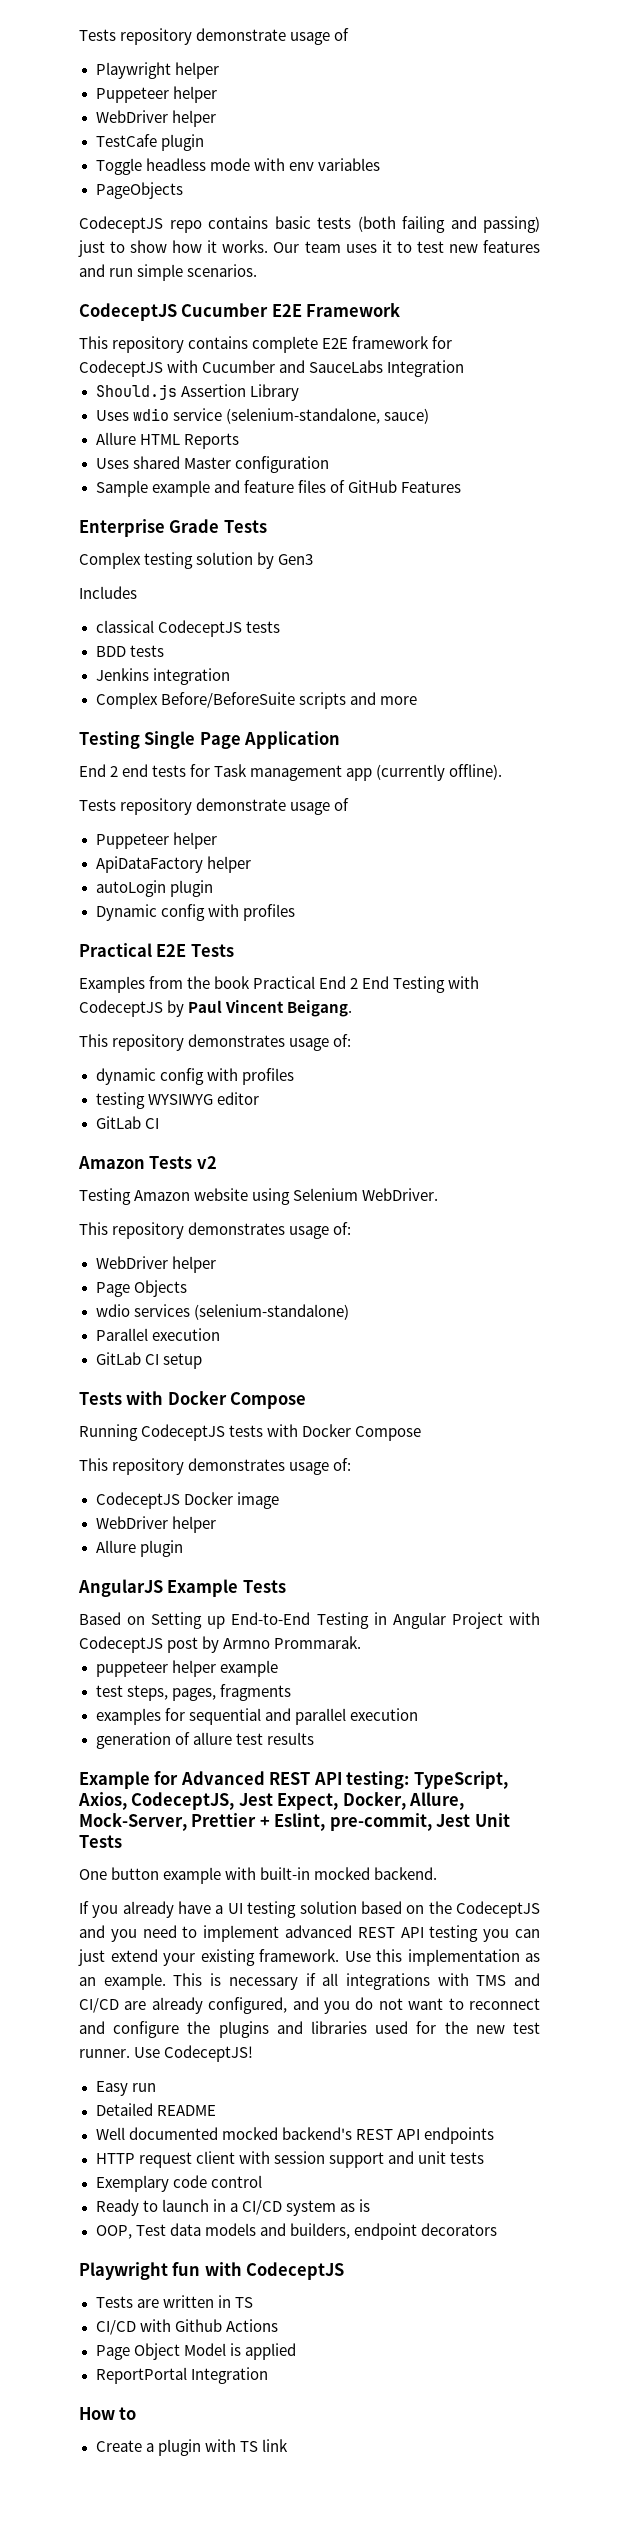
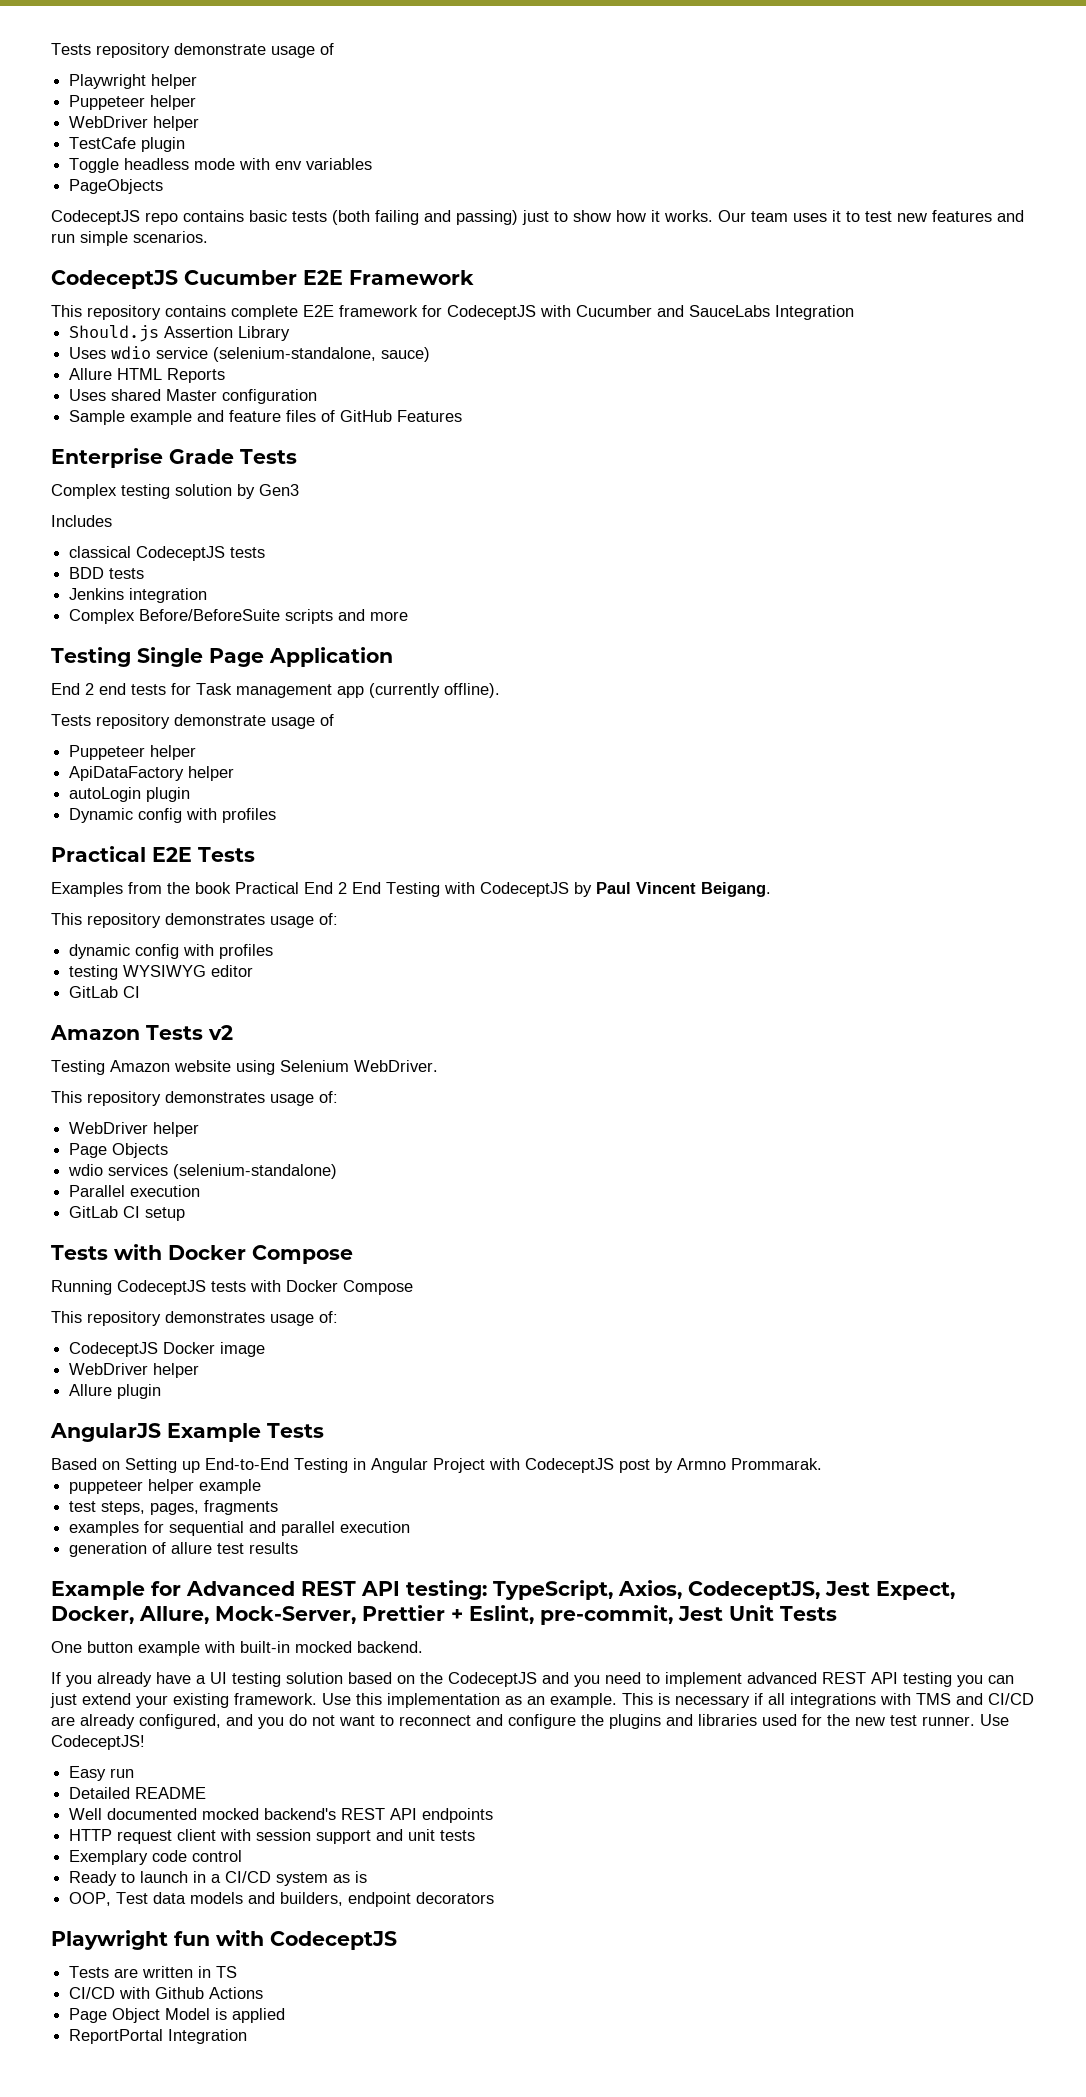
- How to
- Create a plugin with TS link

